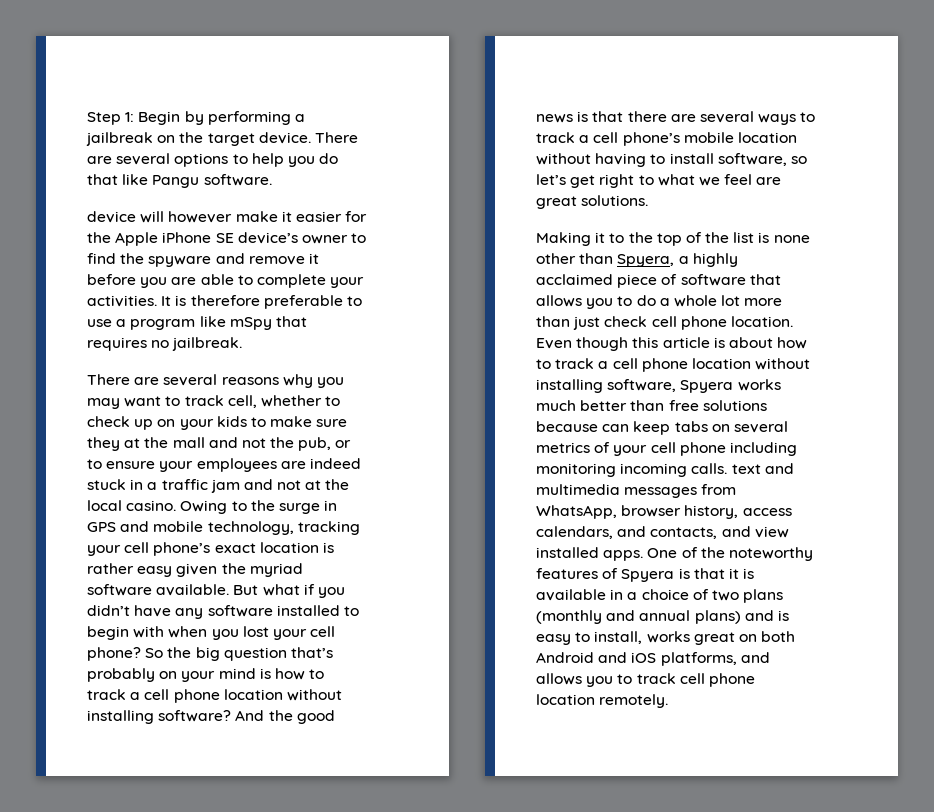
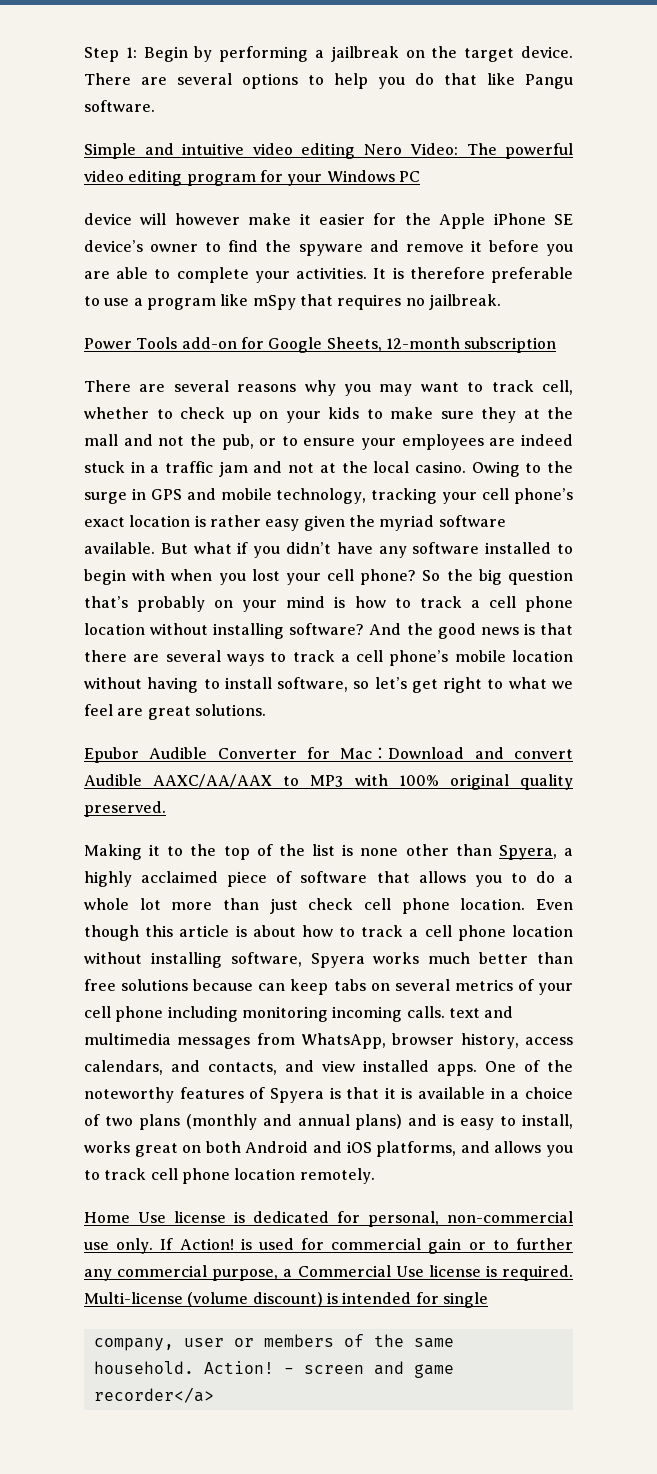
+ Simple and intuitive video editing Nero Video: The powerful video editing program for your Windows PC
+ Power Tools add-on for Google Sheets, 12-month subscription
+ Epubor Audible Converter for Mac：Download and convert Audible AAXC/AA/AAX to MP3 with 100% original quality preserved.
+ Home Use license is dedicated for personal, non-commercial use only. If Action! is used for commercial gain or to further any commercial purpose, a Commercial Use license is required. Multi-license (volume discount) is intended for single
+ company, user or members of the same household. Action! - screen and game recorder</a>

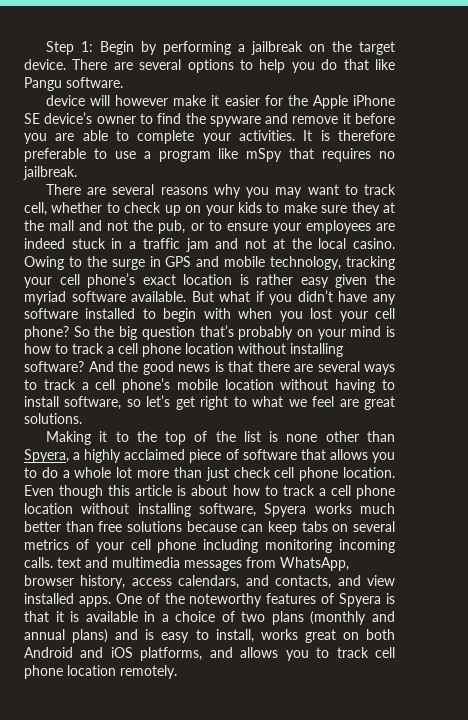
- Simple and intuitive video editing Nero Video: The powerful video editing program for your Windows PC
- Power Tools add-on for Google Sheets, 12-month subscription
- Epubor Audible Converter for Mac：Download and convert Audible AAXC/AA/AAX to MP3 with 100% original quality preserved.
- Home Use license is dedicated for personal, non-commercial use only. If Action! is used for commercial gain or to further any commercial purpose, a Commercial Use license is required. Multi-license (volume discount) is intended for single
- company, user or members of the same household. Action! - screen and game recorder</a>

